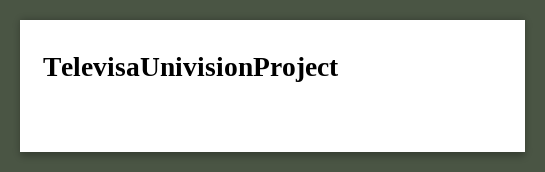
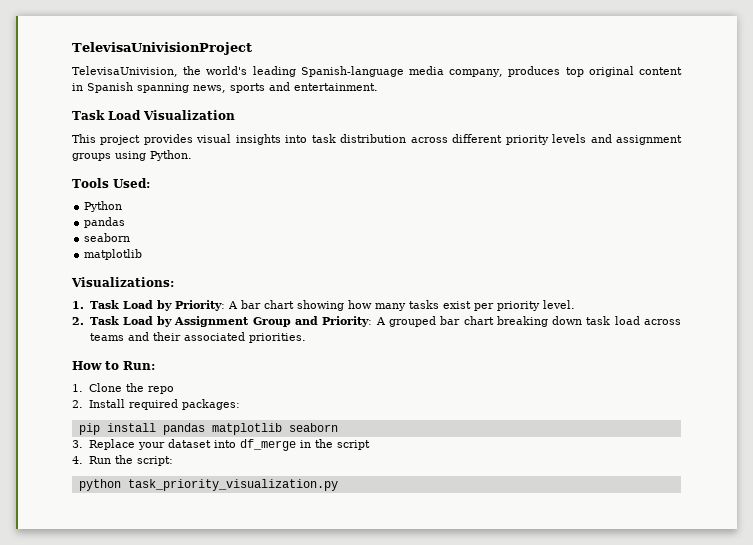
+ TelevisaUnivision, the world's leading Spanish-language media company, produces top original content in Spanish spanning news, sports and entertainment.
+ Task Load Visualization
+ This project provides visual insights into task distribution across different priority levels and assignment groups using Python.
+ Tools Used:
+ Python
+ pandas
+ seaborn
+ matplotlib
+ Visualizations:
+ 1. Task Load by Priority: A bar chart showing how many tasks exist per priority level.
+ 2. Task Load by Assignment Group and Priority: A grouped bar chart breaking down task load across teams and their associated priorities.
+ How to Run:
+ 1. Clone the repo
+ 2. Install required packages:
+ pip install pandas matplotlib seaborn
+ 3. Replace your dataset into df_merge in the script
+ 4. Run the script:
+ python task_priority_visualization.py

